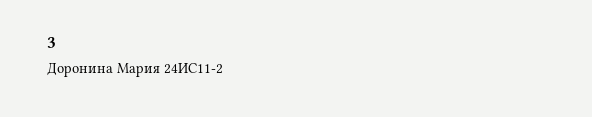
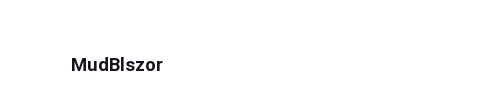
- 3
- Доронина Мария 24ИС11-2
+ MudBlszor

